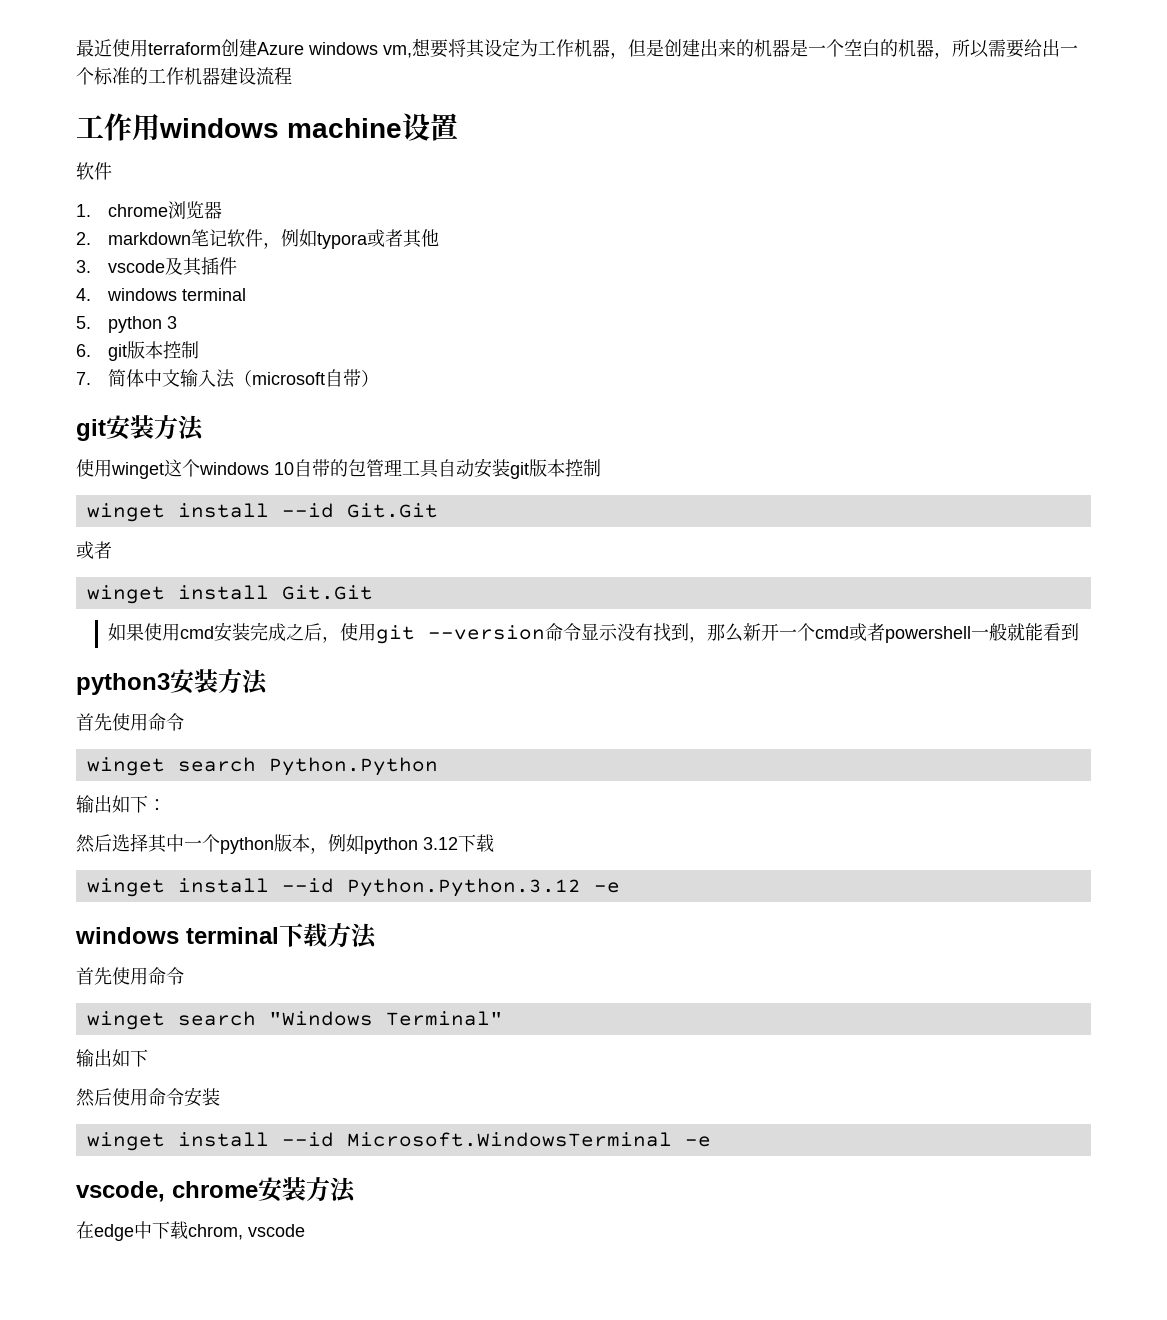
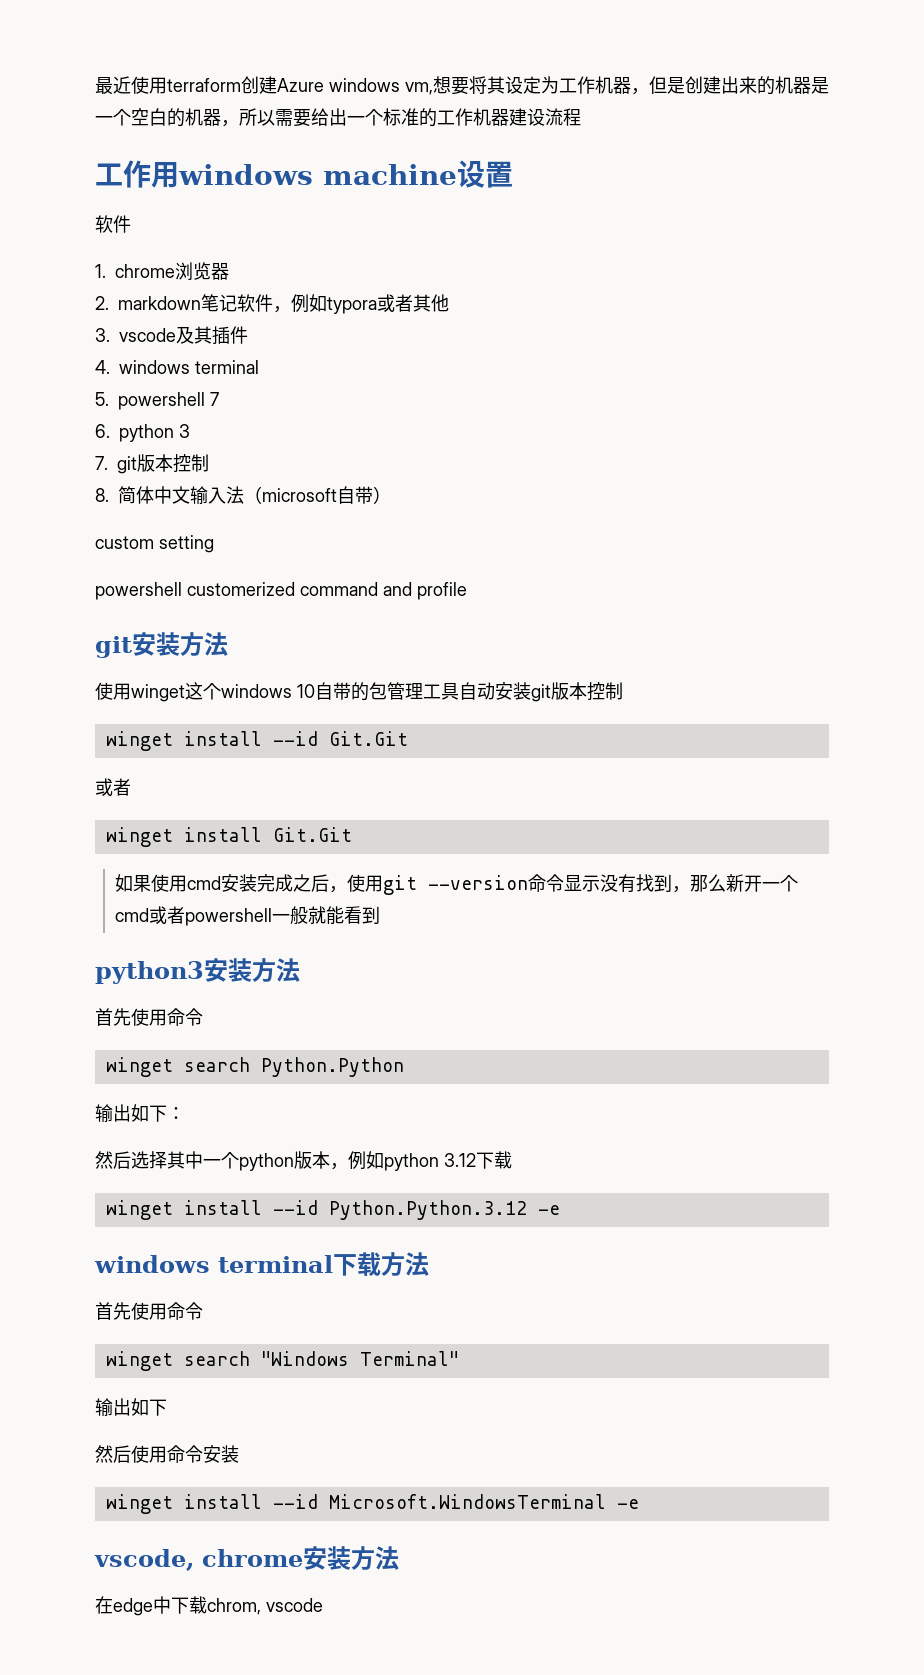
- 5. python 3
+ 5. powershell 7
+ 6. python 3
- 6. git版本控制
- 7.简体中文输入法（microsoft自带）
+ 7. git版本控制
+ 8.简体中文输入法（microsoft自带）
+ custom setting
+ powershell customerized command and profile

